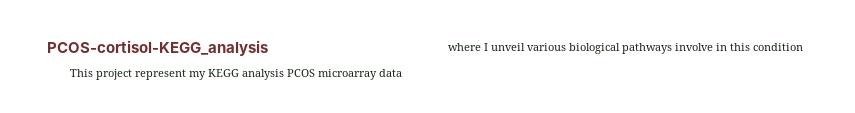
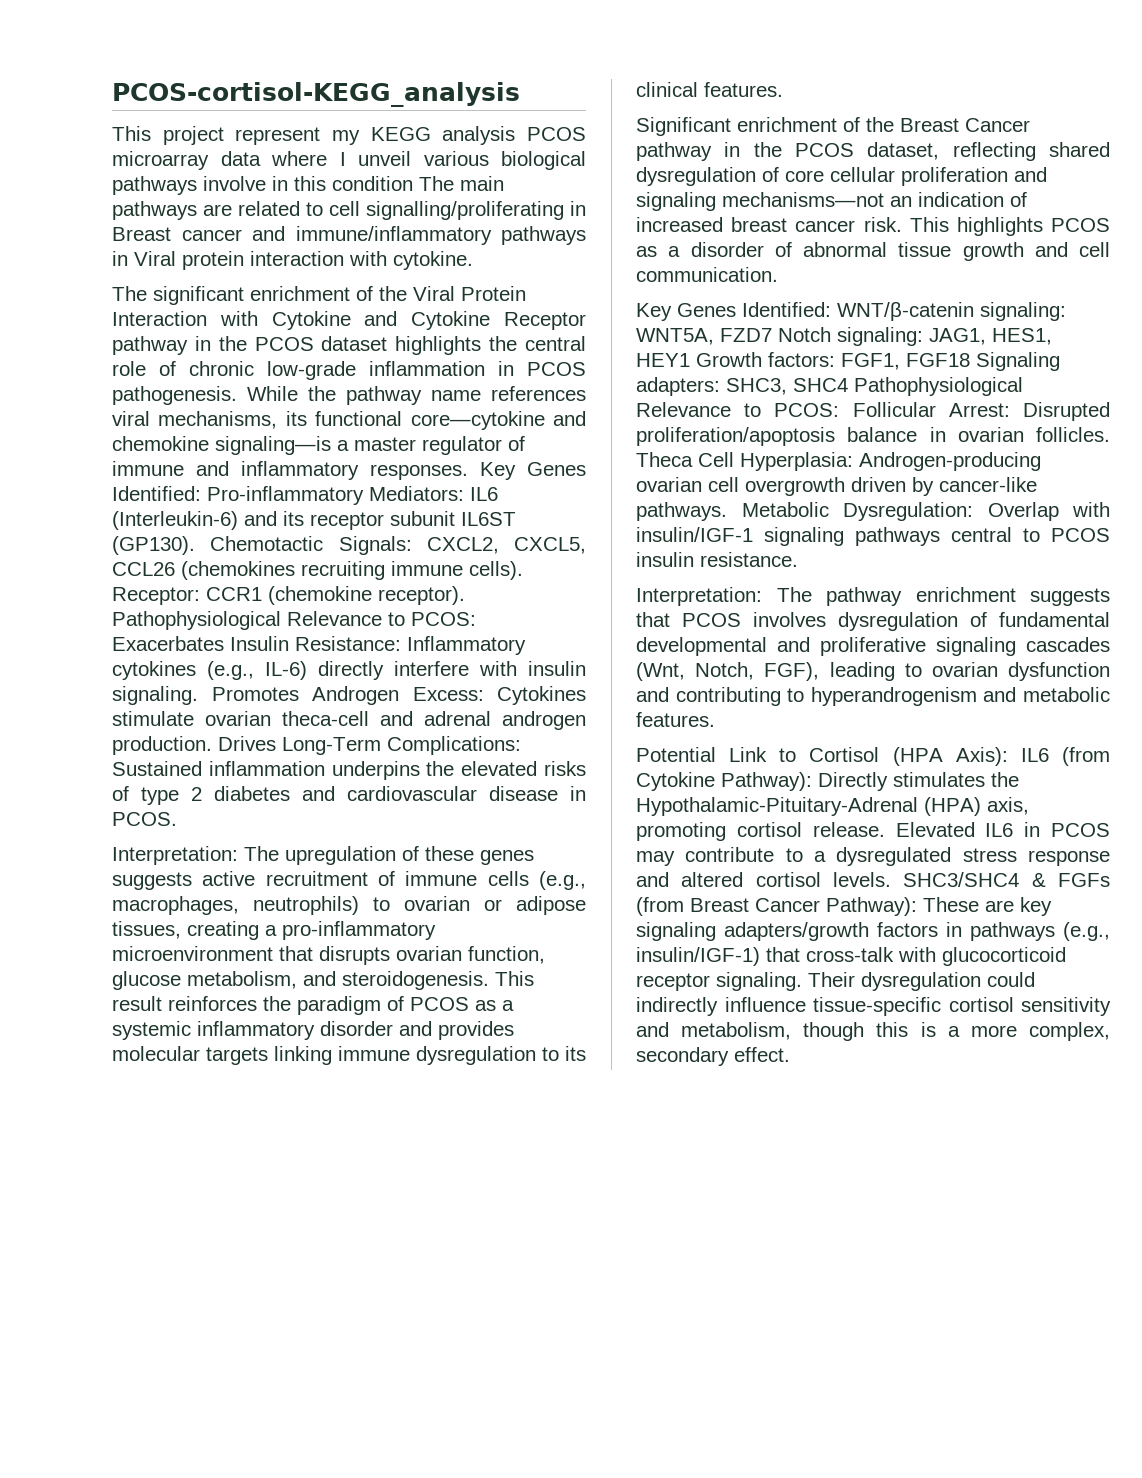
- This project represent my KEGG analysis PCOS microarray data where I unveil various biological pathways involve in this condition
+ This project represent my KEGG analysis PCOS microarray data where I unveil various biological pathways involve in this condition The main pathways are related to cell signalling/proliferating in Breast cancer and immune/inflammatory pathways in Viral protein interaction with cytokine.
+ The significant enrichment of the Viral Protein Interaction with Cytokine and Cytokine Receptor pathway in the PCOS dataset highlights the central role of chronic low-grade inflammation in PCOS pathogenesis. While the pathway name references viral mechanisms, its functional core—cytokine and chemokine signaling—is a master regulator of immune and inflammatory responses. Key Genes Identified: Pro-inflammatory Mediators: IL6 (Interleukin-6) and its receptor subunit IL6ST (GP130). Chemotactic Signals: CXCL2, CXCL5, CCL26 (chemokines recruiting immune cells). Receptor: CCR1 (chemokine receptor). Pathophysiological Relevance to PCOS: Exacerbates Insulin Resistance: Inflammatory cytokines (e.g., IL-6) directly interfere with insulin signaling. Promotes Androgen Excess: Cytokines stimulate ovarian theca-cell and adrenal androgen production. Drives Long-Term Complications: Sustained inflammation underpins the elevated risks of type 2 diabetes and cardiovascular disease in PCOS.
+ Interpretation: The upregulation of these genes suggests active recruitment of immune cells (e.g., macrophages, neutrophils) to ovarian or adipose tissues, creating a pro-inflammatory microenvironment that disrupts ovarian function, glucose metabolism, and steroidogenesis. This result reinforces the paradigm of PCOS as a systemic inflammatory disorder and provides molecular targets linking immune dysregulation to its clinical features.
+ Significant enrichment of the Breast Cancer pathway in the PCOS dataset, reflecting shared dysregulation of core cellular proliferation and signaling mechanisms—not an indication of increased breast cancer risk. This highlights PCOS as a disorder of abnormal tissue growth and cell communication.
+ Key Genes Identified: WNT/β-catenin signaling: WNT5A, FZD7 Notch signaling: JAG1, HES1, HEY1 Growth factors: FGF1, FGF18 Signaling adapters: SHC3, SHC4 Pathophysiological Relevance to PCOS: Follicular Arrest: Disrupted proliferation/apoptosis balance in ovarian follicles. Theca Cell Hyperplasia: Androgen-producing ovarian cell overgrowth driven by cancer-like pathways. Metabolic Dysregulation: Overlap with insulin/IGF-1 signaling pathways central to PCOS insulin resistance.
+ Interpretation: The pathway enrichment suggests that PCOS involves dysregulation of fundamental developmental and proliferative signaling cascades (Wnt, Notch, FGF), leading to ovarian dysfunction and contributing to hyperandrogenism and metabolic features.
+ Potential Link to Cortisol (HPA Axis): IL6 (from Cytokine Pathway): Directly stimulates the Hypothalamic-Pituitary-Adrenal (HPA) axis, promoting cortisol release. Elevated IL6 in PCOS may contribute to a dysregulated stress response and altered cortisol levels. SHC3/SHC4 & FGFs (from Breast Cancer Pathway): These are key signaling adapters/growth factors in pathways (e.g., insulin/IGF-1) that cross-talk with glucocorticoid receptor signaling. Their dysregulation could indirectly influence tissue-specific cortisol sensitivity and metabolism, though this is a more complex, secondary effect.

